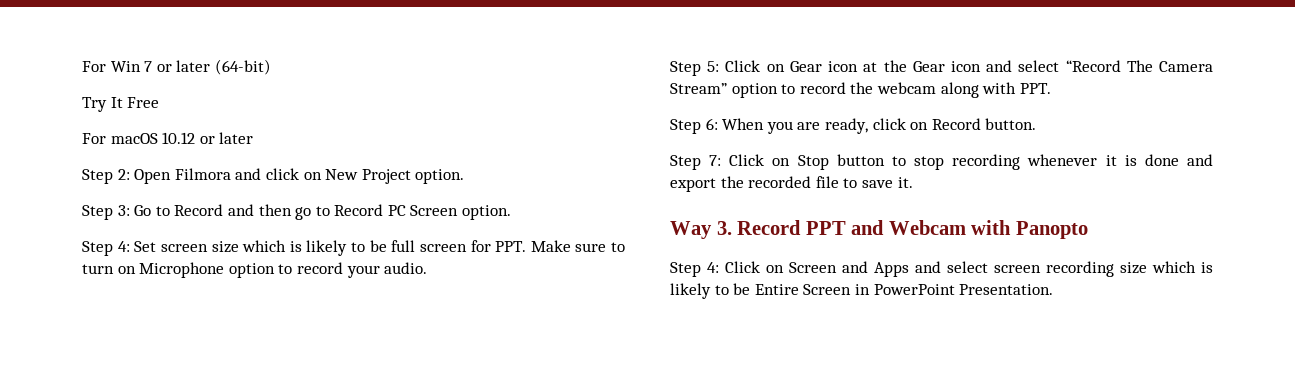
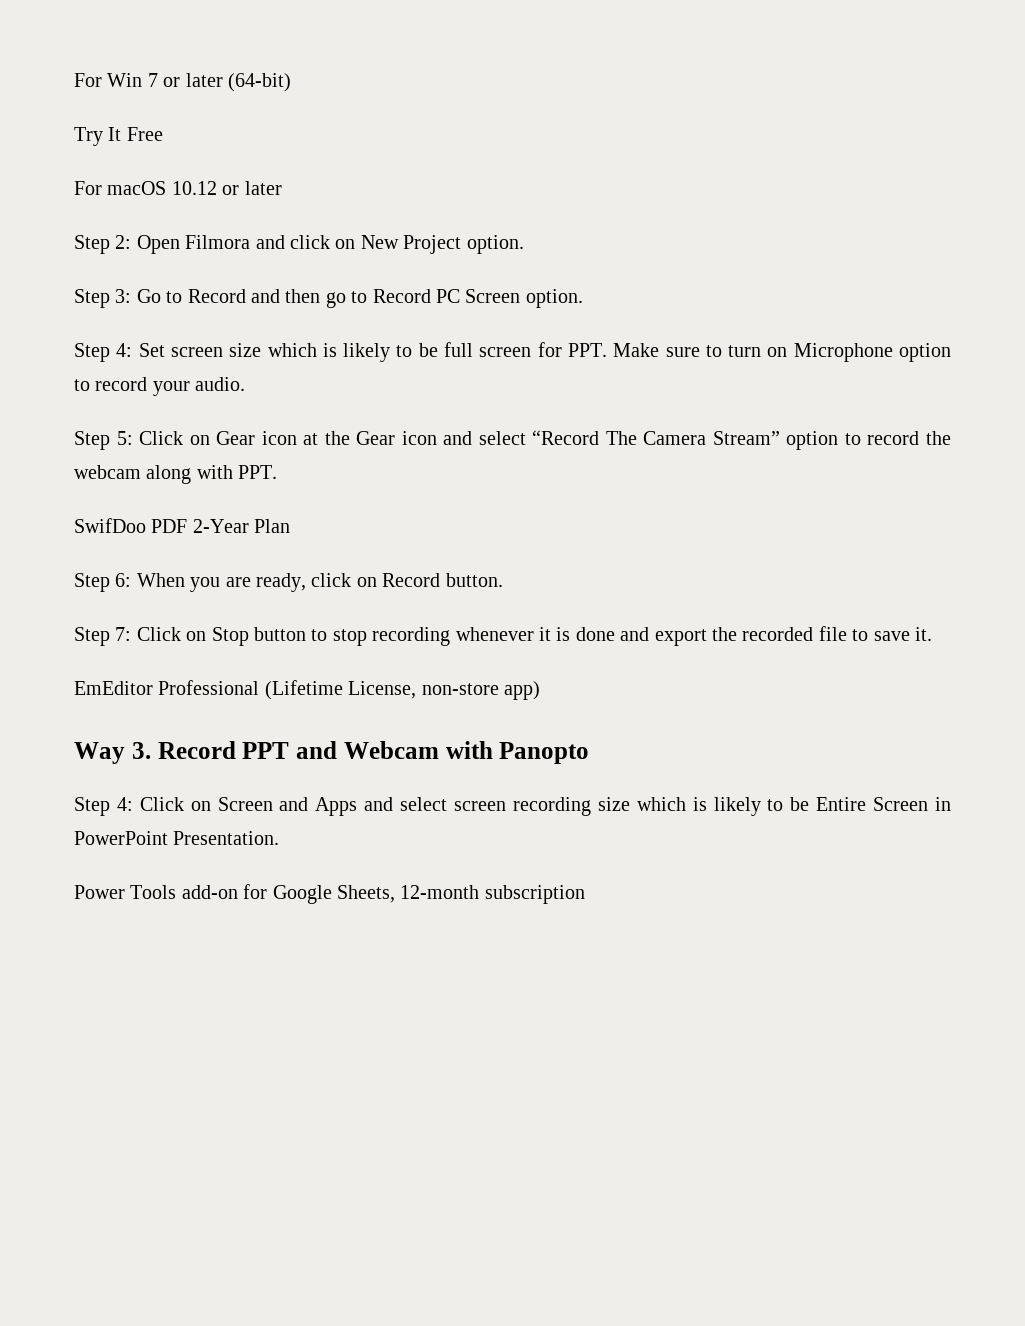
+ SwifDoo PDF 2-Year Plan
+ EmEditor Professional (Lifetime License, non-store app)
+ Power Tools add-on for Google Sheets, 12-month subscription

